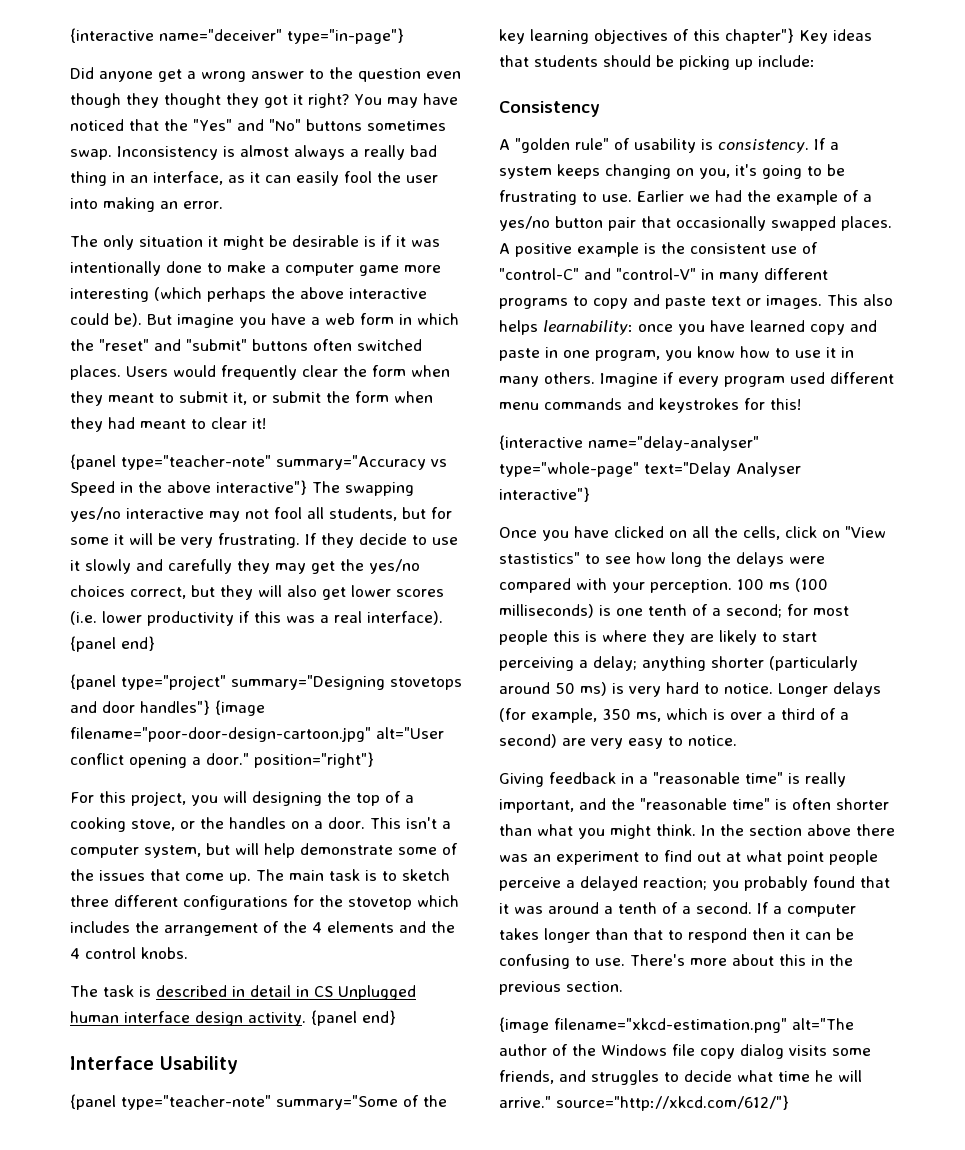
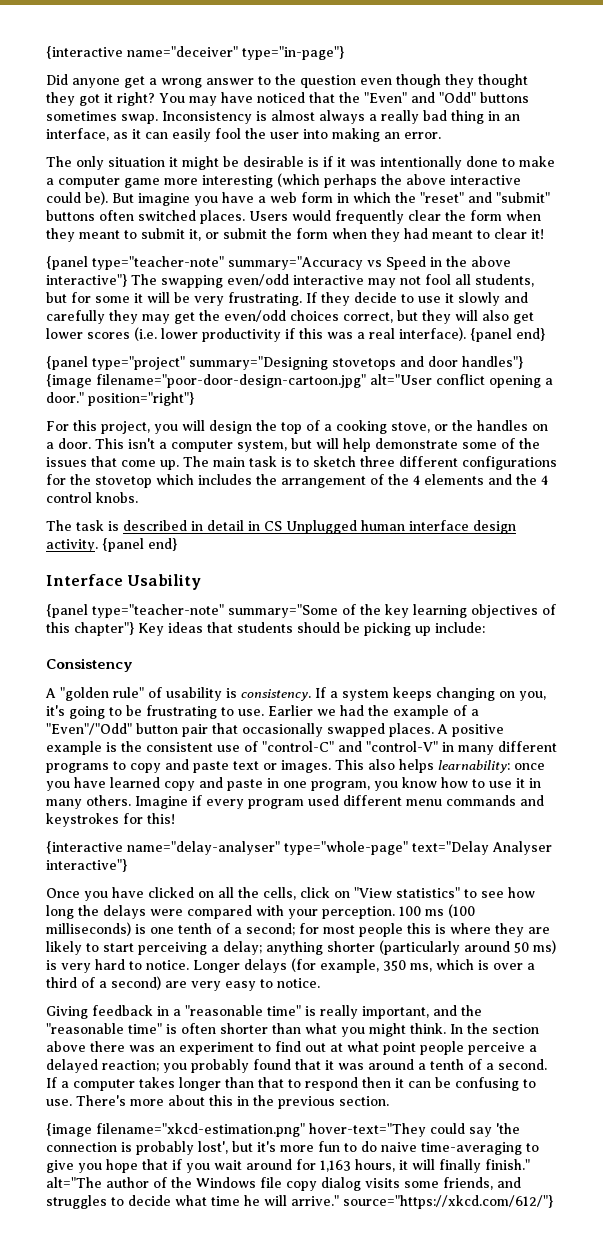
- You may have noticed that the "Yes" and "No" buttons sometimes swap.
+ You may have noticed that the "Even" and "Odd" buttons sometimes swap.
- {panel type="teacher-note" summary="Accuracy vs Speed in the above interactive"} The swapping yes/no interactive may not fool all students, but for some it will be very frustrating.
+ {panel type="teacher-note" summary="Accuracy vs Speed in the above interactive"} The swapping even/odd interactive may not fool all students, but for some it will be very frustrating.
- If they decide to use it slowly and carefully they may get the yes/no choices correct, but they will also get lower scores (i.e. lower productivity if this was a real interface).
+ If they decide to use it slowly and carefully they may get the even/odd choices correct, but they will also get lower scores (i.e. lower productivity if this was a real interface).
- For this project, you will designing the top of a cooking stove, or the handles on a door.
+ For this project, you will design the top of a cooking stove, or the handles on a door.
- Earlier we had the example of a yes/no button pair that occasionally swapped places.
+ Earlier we had the example of a "Even"/"Odd" button pair that occasionally swapped places.
- Once you have clicked on all the cells, click on "View stastistics" to see how long the delays were compared with your perception.
+ Once you have clicked on all the cells, click on "View statistics" to see how long the delays were compared with your perception.
- {image filename="xkcd-estimation.png" alt="The author of the Windows file copy dialog visits some friends, and struggles to decide what time he will arrive." source="http://xkcd.com/612/"}
+ {image filename="xkcd-estimation.png" hover-text="They could say 'the connection is probably lost', but it's more fun to do naive time-averaging to give you hope that if you wait around for 1,163 hours, it will finally finish." alt="The author of the Windows file copy dialog visits some friends, and struggles to decide what time he will arrive." source="https://xkcd.com/612/"}

